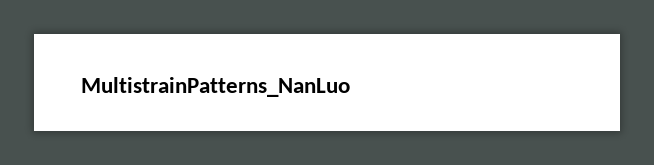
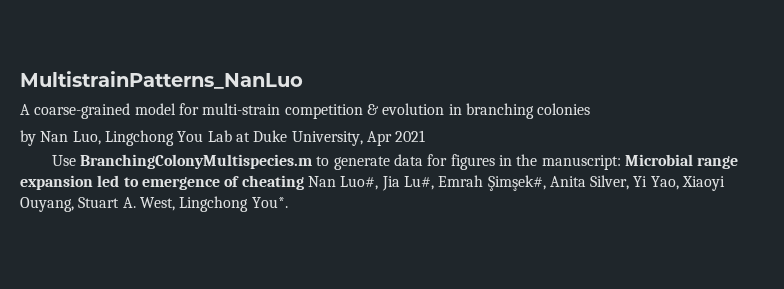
+ A coarse-grained model for multi-strain competition & evolution in branching colonies
+ by Nan Luo, Lingchong You Lab at Duke University, Apr 2021
+ Use BranchingColonyMultispecies.m to generate data for figures in the manuscript: Microbial range expansion led to emergence of cheating Nan Luo#, Jia Lu#, Emrah Şimşek#, Anita Silver, Yi Yao, Xiaoyi Ouyang, Stuart A. West, Lingchong You*.

